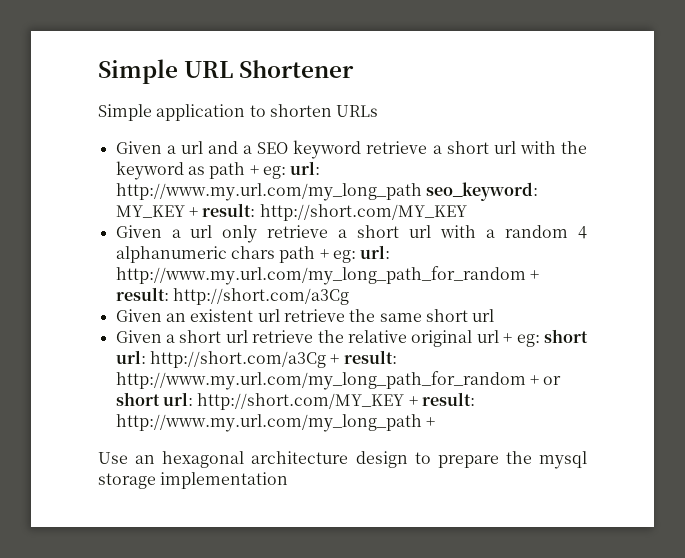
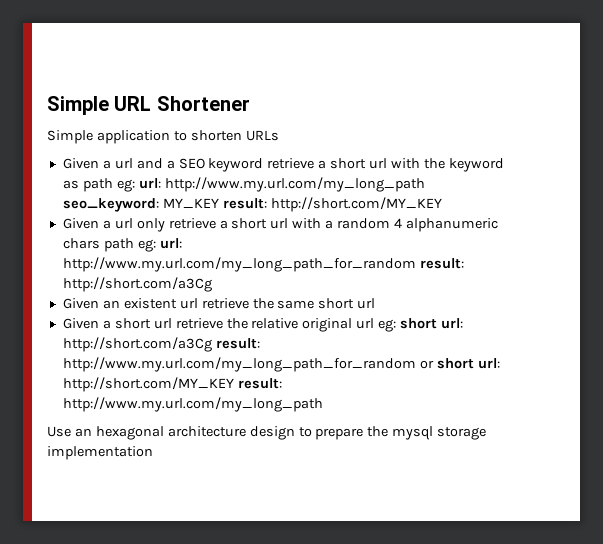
- Given a url and a SEO keyword retrieve a short url with the keyword as path + eg: url: http://www.my.url.com/my_long_path seo_keyword: MY_KEY + result: http://short.com/MY_KEY
+ Given a url and a SEO keyword retrieve a short url with the keyword as path eg: url: http://www.my.url.com/my_long_path seo_keyword: MY_KEY result: http://short.com/MY_KEY
- Given a url only retrieve a short url with a random 4 alphanumeric chars path + eg: url: http://www.my.url.com/my_long_path_for_random + result: http://short.com/a3Cg
+ Given a url only retrieve a short url with a random 4 alphanumeric chars path eg: url: http://www.my.url.com/my_long_path_for_random result: http://short.com/a3Cg
- Given a short url retrieve the relative original url + eg: short url: http://short.com/a3Cg + result: http://www.my.url.com/my_long_path_for_random + or short url: http://short.com/MY_KEY + result: http://www.my.url.com/my_long_path +
+ Given a short url retrieve the relative original url eg: short url: http://short.com/a3Cg result: http://www.my.url.com/my_long_path_for_random or short url: http://short.com/MY_KEY result: http://www.my.url.com/my_long_path

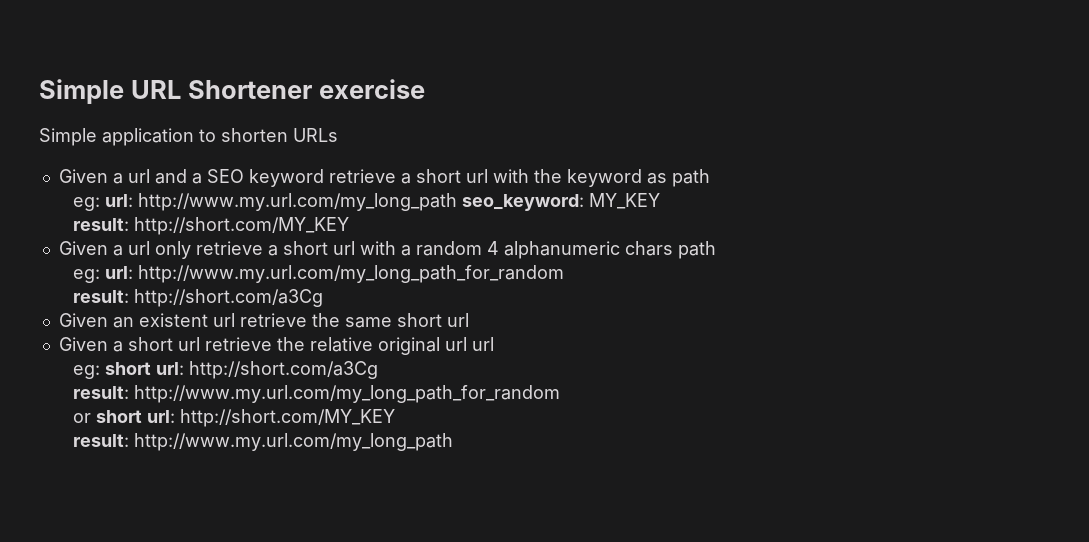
- Simple URL Shortener
+ Simple URL Shortener exercise
- Given a url and a SEO keyword retrieve a short url with the keyword as path eg: url: http://www.my.url.com/my_long_path seo_keyword: MY_KEY result: http://short.com/MY_KEY
+ Given a url and a SEO keyword retrieve a short url with the keyword as path
+ eg: url: http://www.my.url.com/my_long_path seo_keyword: MY_KEY
+ result: http://short.com/MY_KEY
- Given a url only retrieve a short url with a random 4 alphanumeric chars path eg: url: http://www.my.url.com/my_long_path_for_random result: http://short.com/a3Cg
+ Given a url only retrieve a short url with a random 4 alphanumeric chars path
+ eg: url: http://www.my.url.com/my_long_path_for_random
+ result: http://short.com/a3Cg
- Given a short url retrieve the relative original url eg: short url: http://short.com/a3Cg result: http://www.my.url.com/my_long_path_for_random or short url: http://short.com/MY_KEY result: http://www.my.url.com/my_long_path
+ Given a short url retrieve the relative original url url
+ eg: short url: http://short.com/a3Cg
+ result: http://www.my.url.com/my_long_path_for_random
+ or short url: http://short.com/MY_KEY
+ result: http://www.my.url.com/my_long_path
- Use an hexagonal architecture design to prepare the mysql storage implementation

